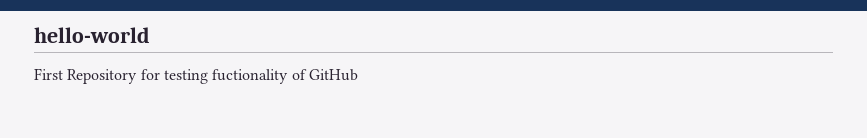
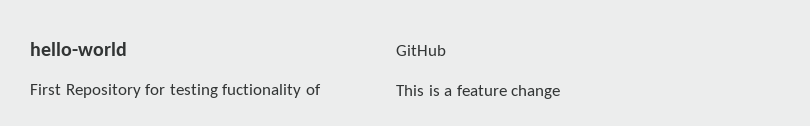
+ This is a feature change

